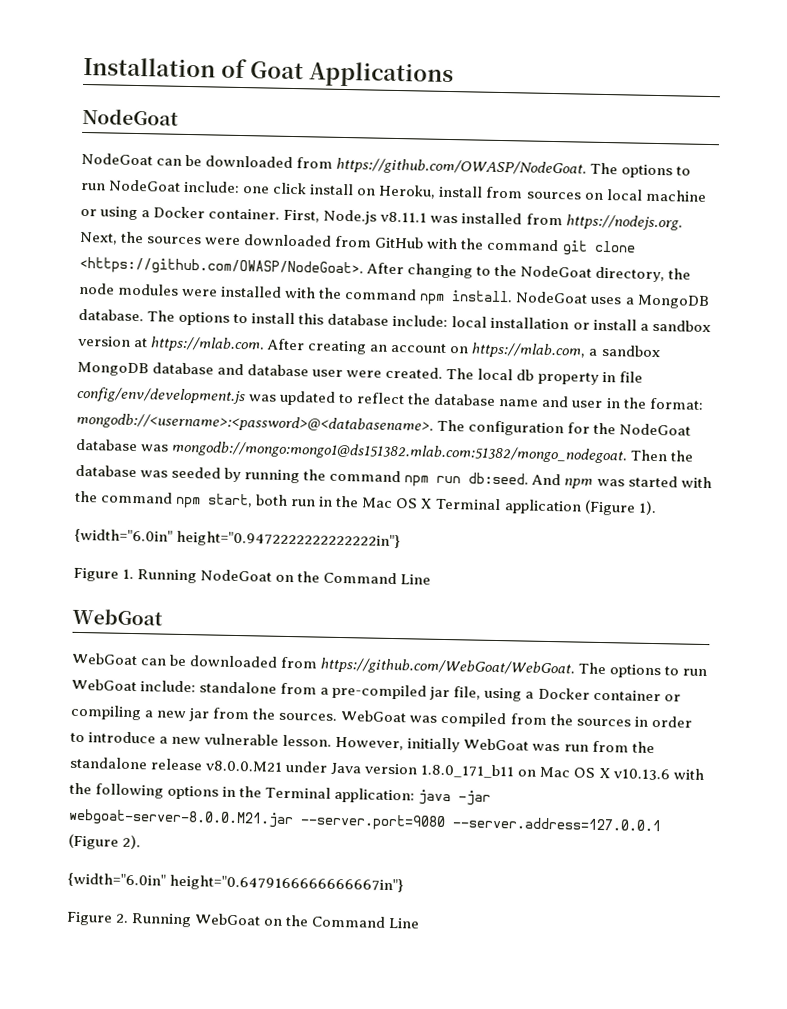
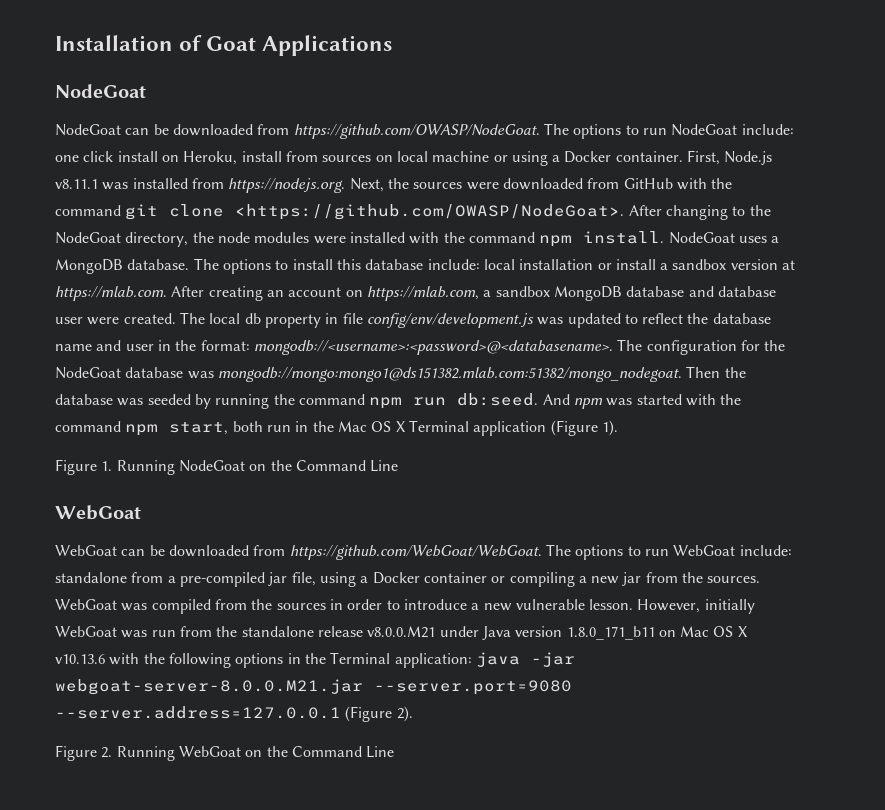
- {width="6.0in" height="0.9472222222222222in"}
- {width="6.0in" height="0.6479166666666667in"}

